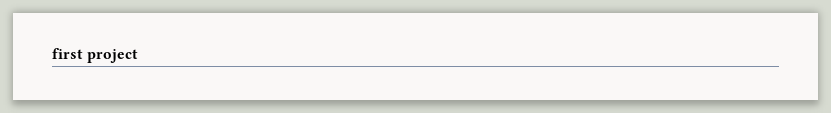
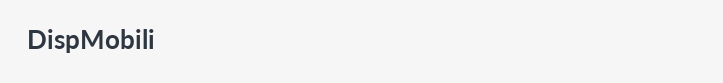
- first project
+ DispMobili

